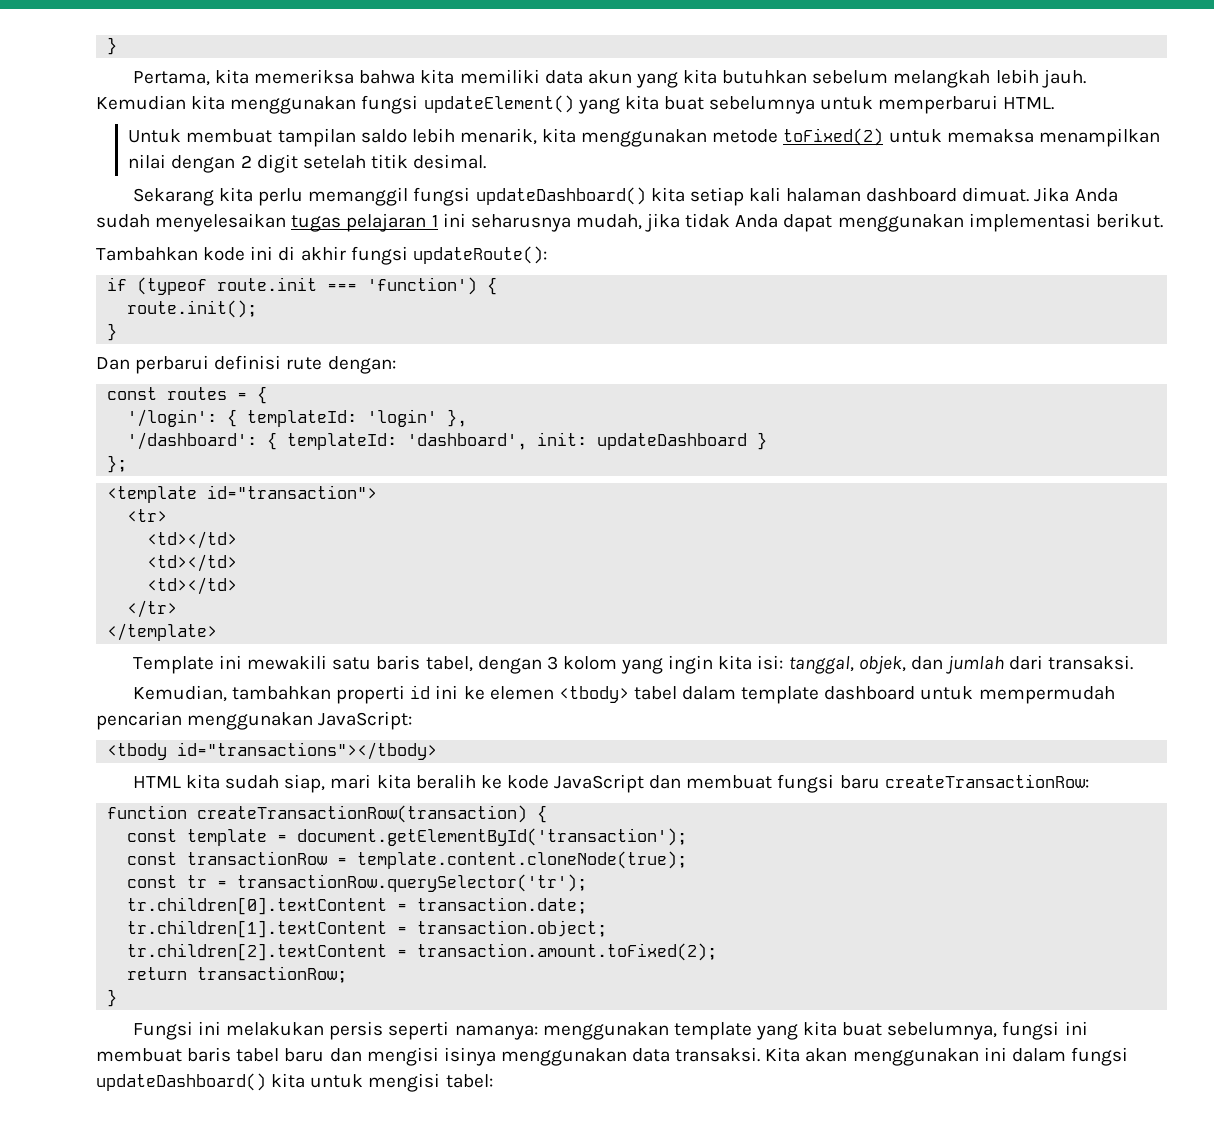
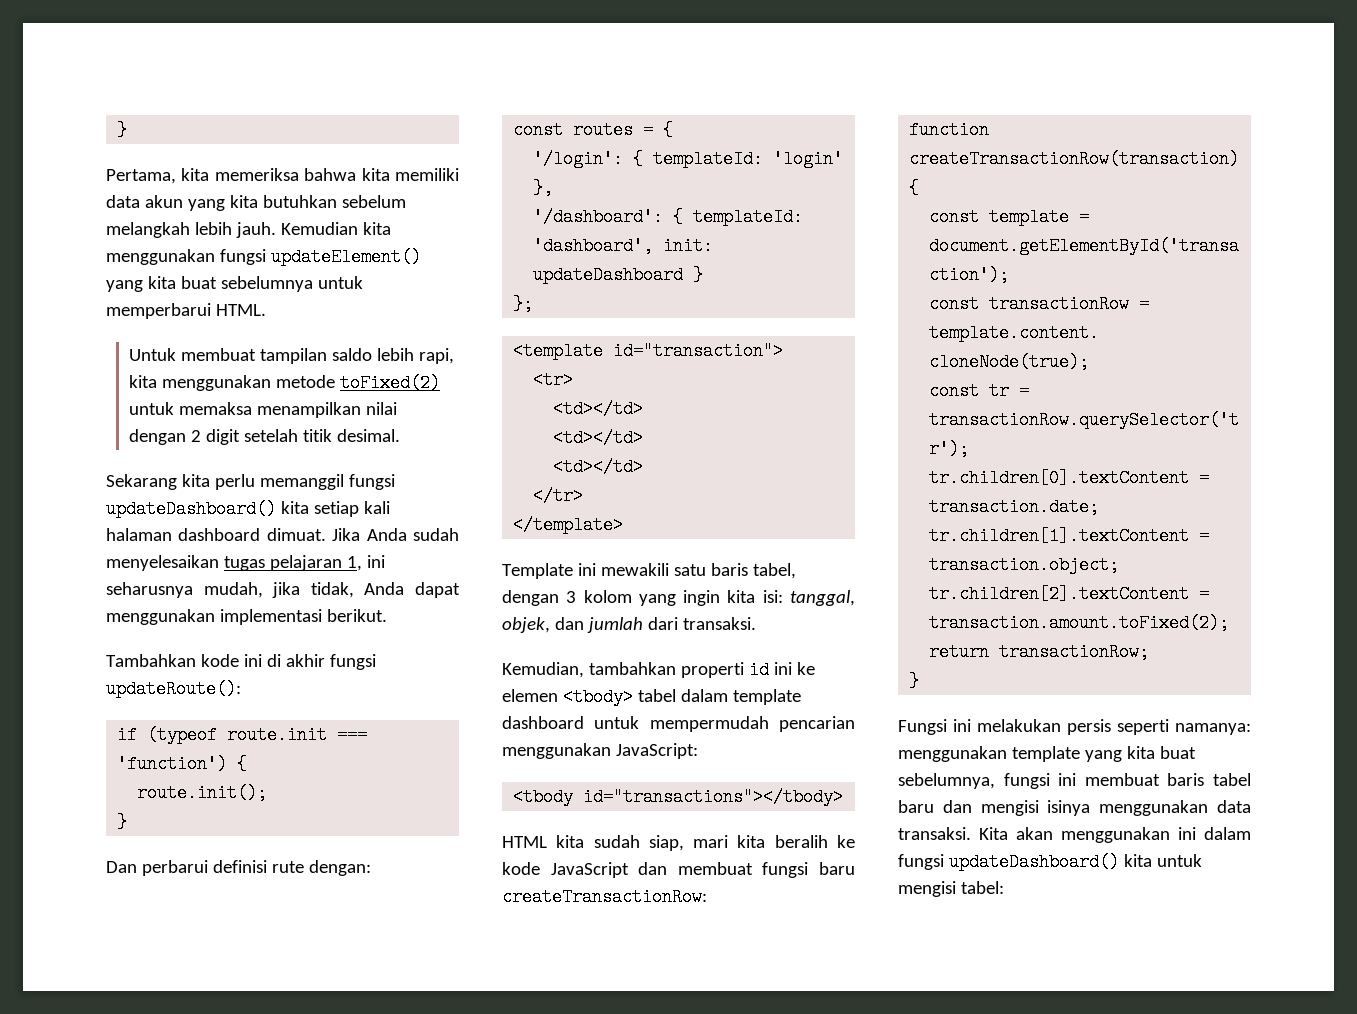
- Untuk membuat tampilan saldo lebih menarik, kita menggunakan metode toFixed(2) untuk memaksa menampilkan nilai dengan 2 digit setelah titik desimal.
+ Untuk membuat tampilan saldo lebih rapi, kita menggunakan metode toFixed(2) untuk memaksa menampilkan nilai dengan 2 digit setelah titik desimal.
- Jika Anda sudah menyelesaikan tugas pelajaran 1 ini seharusnya mudah, jika tidak Anda dapat menggunakan implementasi berikut.
+ Jika Anda sudah menyelesaikan tugas pelajaran 1, ini seharusnya mudah, jika tidak, Anda dapat menggunakan implementasi berikut.

